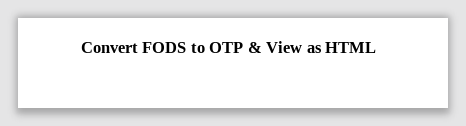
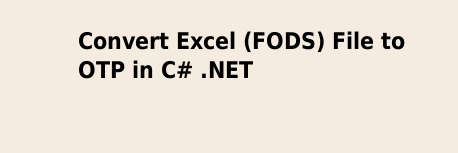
- Convert FODS to OTP & View as HTML
+ Convert Excel (FODS) File to OTP in C# .NET

